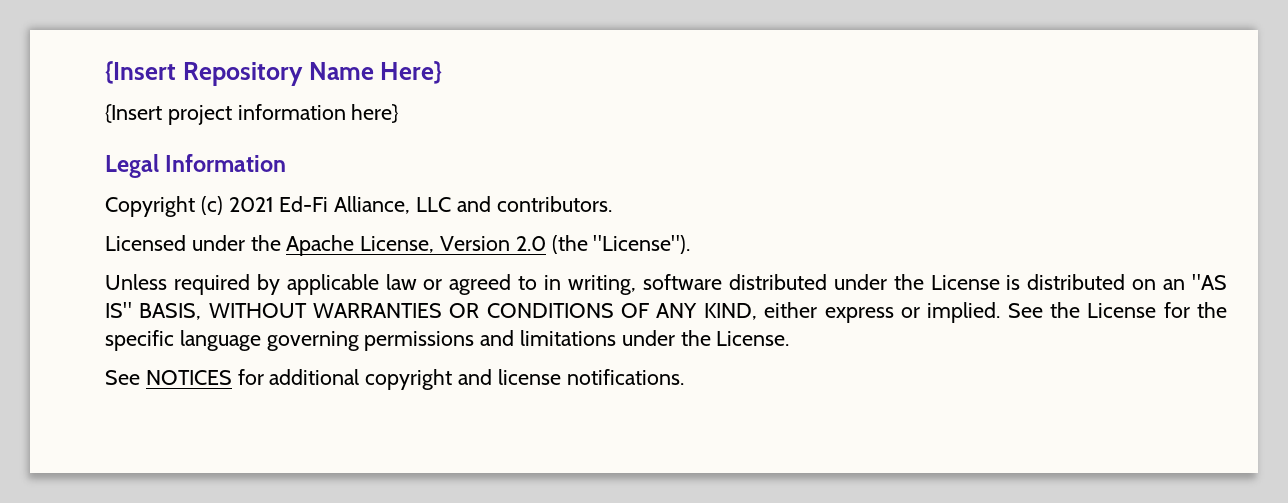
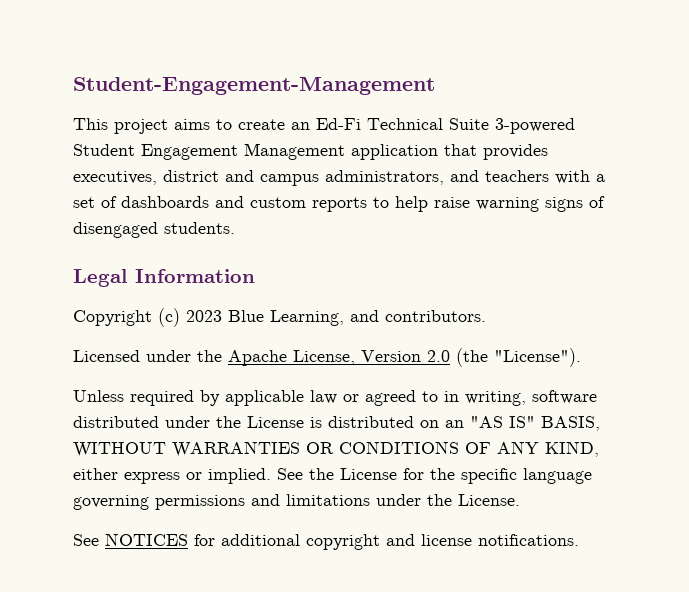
- {Insert Repository Name Here}
- {Insert project information here}
+ Student-Engagement-Management
+ This project aims to create an Ed-Fi Technical Suite 3-powered Student Engagement Management application that provides executives, district and campus administrators, and teachers with a set of dashboards and custom reports to help raise warning signs of disengaged students.
- Copyright (c) 2021 Ed-Fi Alliance, LLC and contributors.
+ Copyright (c) 2023 Blue Learning, and contributors.

